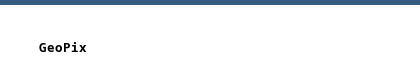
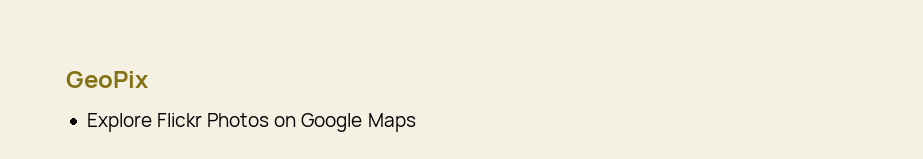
+ Explore Flickr Photos on Google Maps

